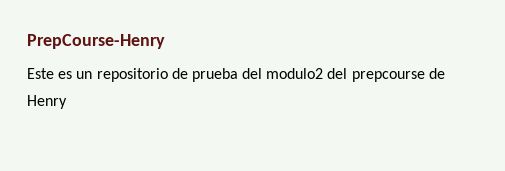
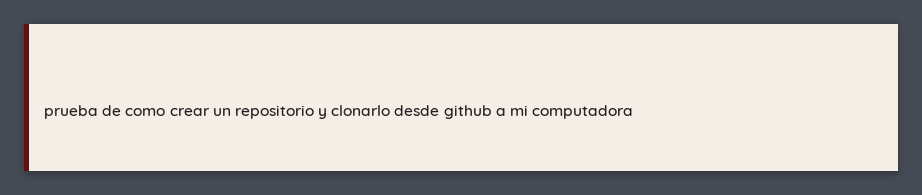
- PrepCourse-Henry
- Este es un repositorio de prueba del modulo2 del prepcourse de Henry
+ prueba de como crear un repositorio y clonarlo desde github a mi computadora

